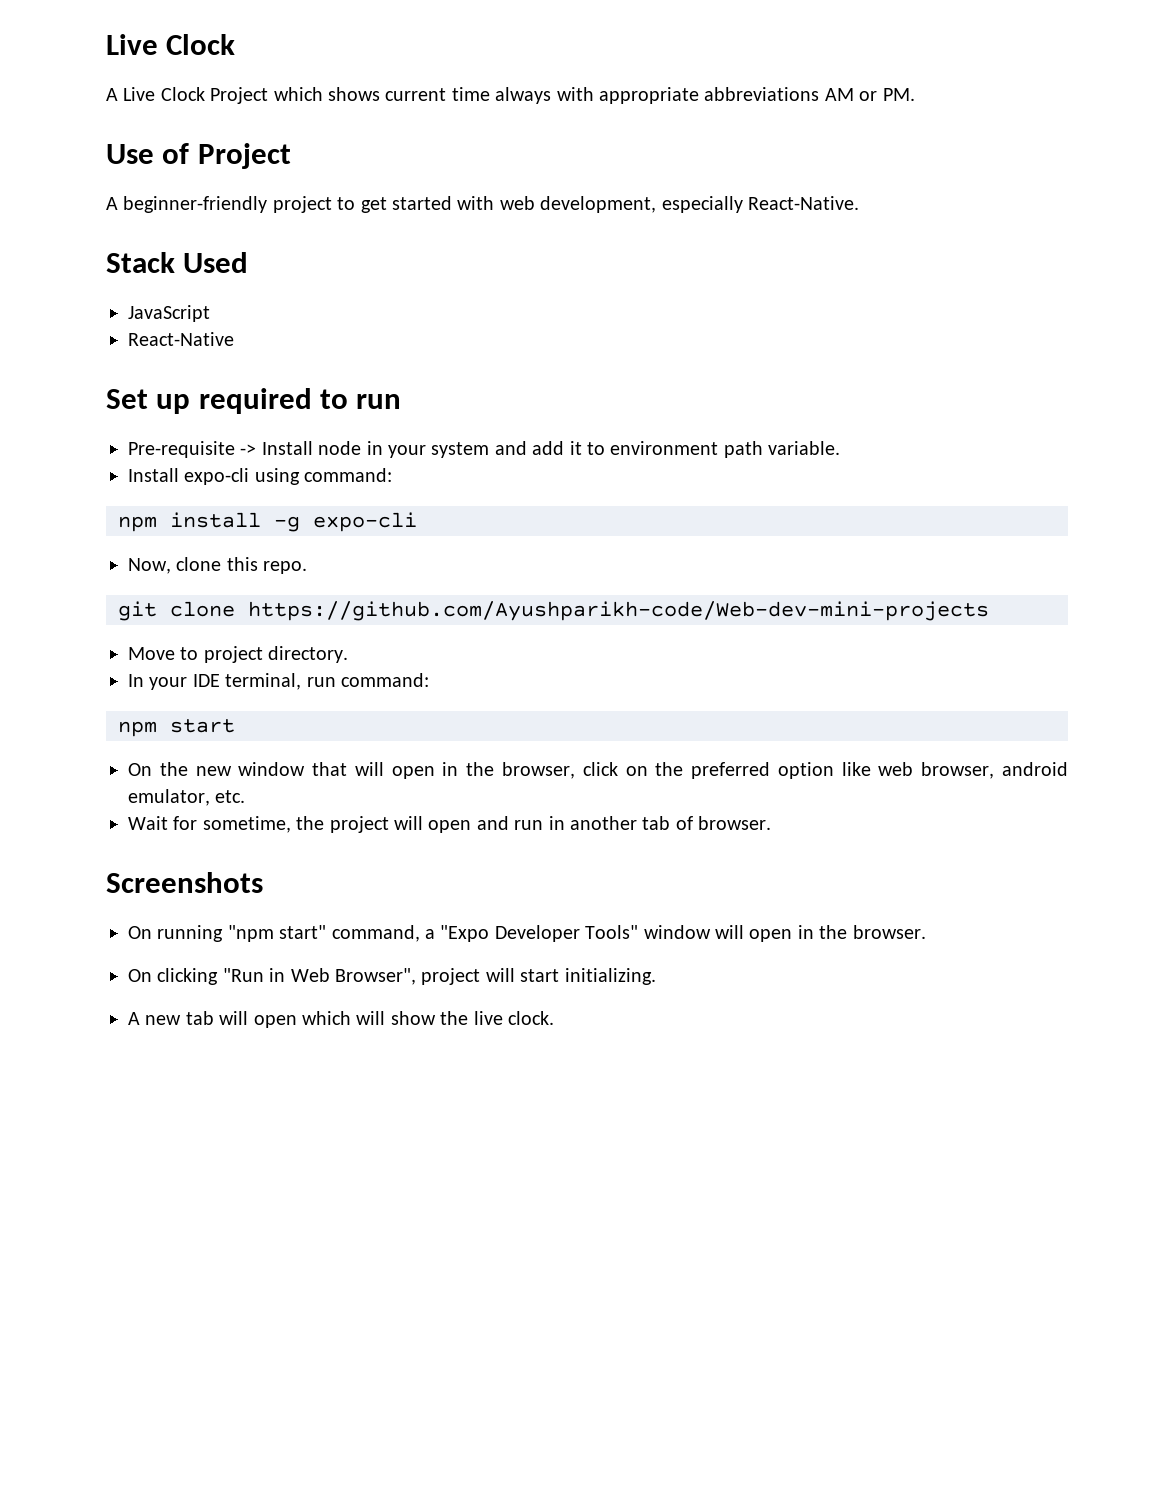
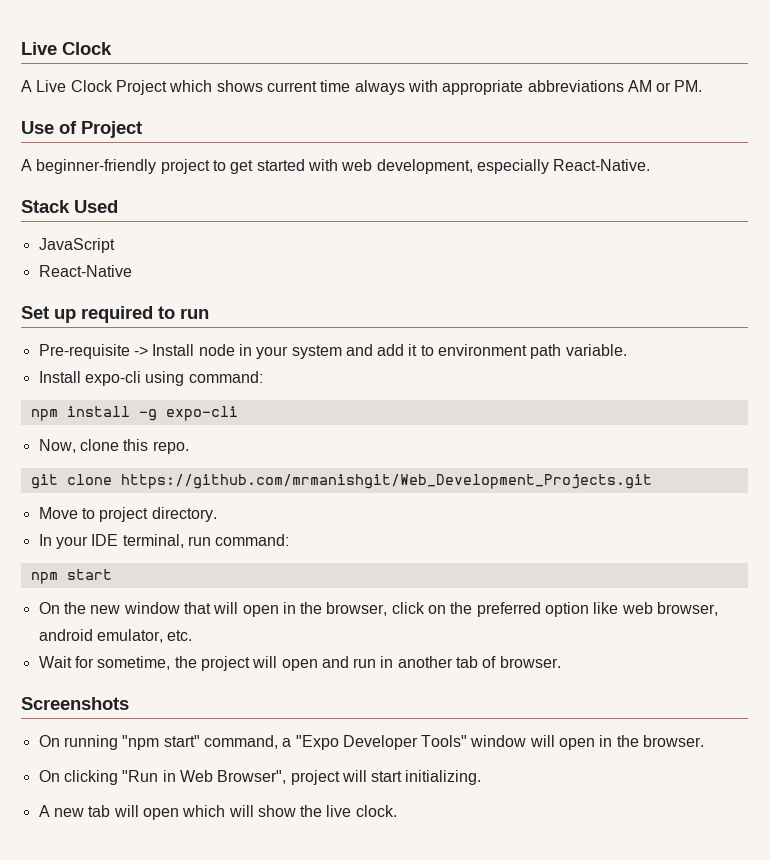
- git clone https://github.com/Ayushparikh-code/Web-dev-mini-projects
+ git clone https://github.com/mrmanishgit/Web_Development_Projects.git

